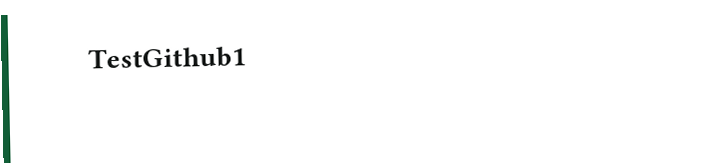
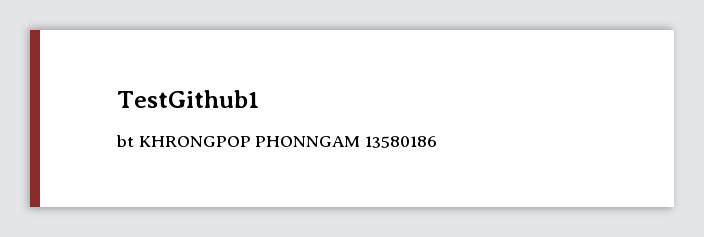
+ bt KHRONGPOP PHONNGAM 13580186

